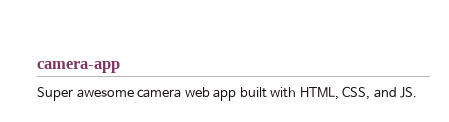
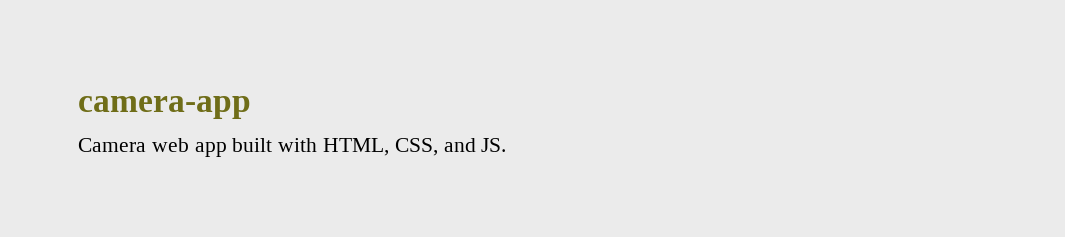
- Super awesome camera web app built with HTML, CSS, and JS.
+ Camera web app built with HTML, CSS, and JS.

